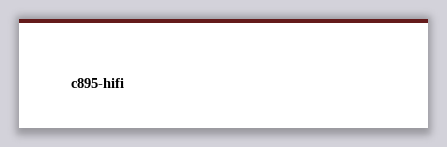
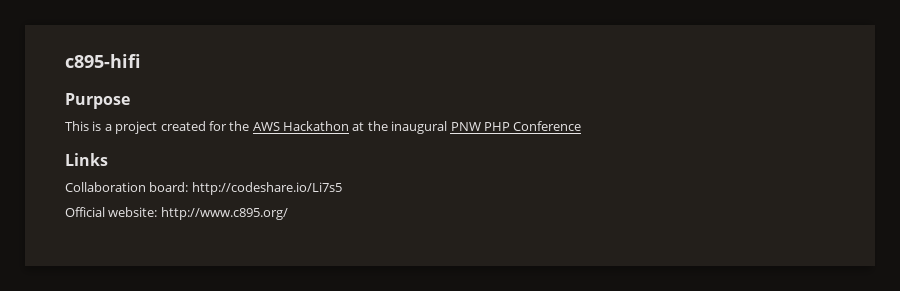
+ Purpose
+ This is a project created for the AWS Hackathon at the inaugural PNW PHP Conference
+ Links
+ Collaboration board: http://codeshare.io/Li7s5
+ Official website: http://www.c895.org/

